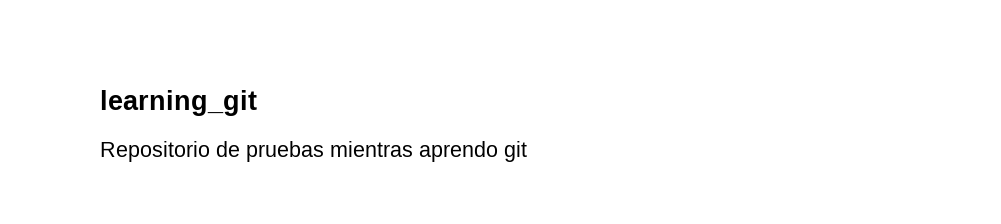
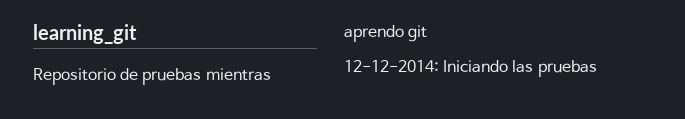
+ 12-12-2014: Iniciando las pruebas

